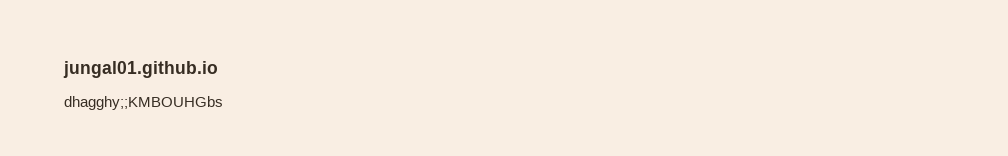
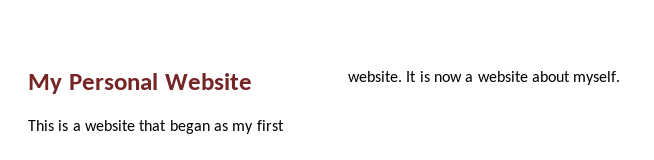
- jungal01.github.io
- dhagghy;;KMBOUHGbs
+ My Personal Website
+ This is a website that began as my first website. It is now a website about myself.

